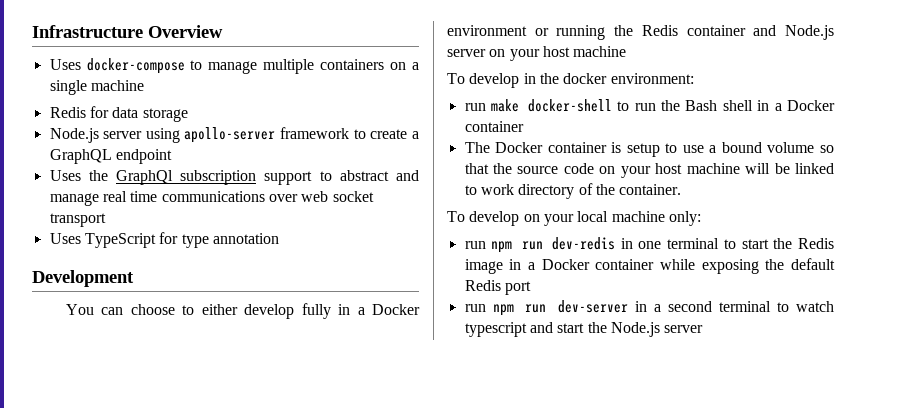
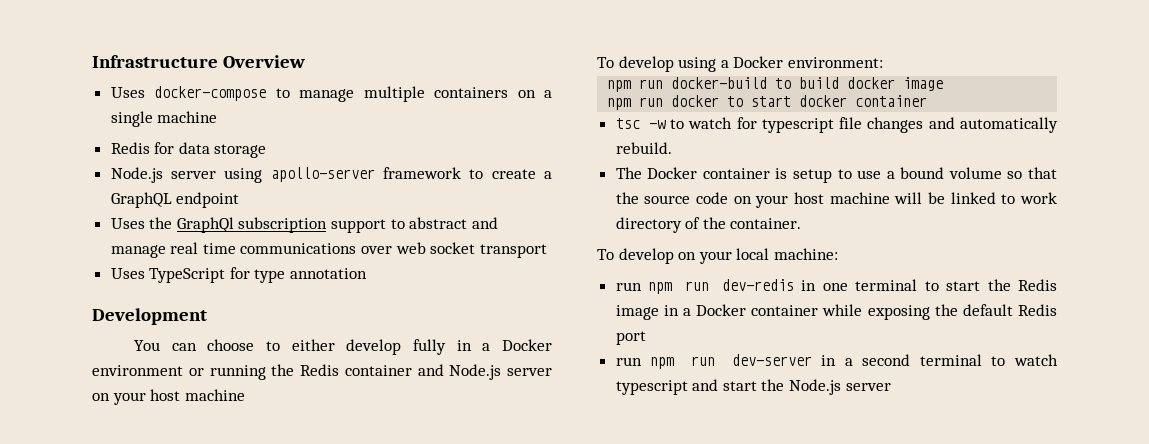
- To develop in the docker environment:
- run make docker-shell to run the Bash shell in a Docker container
+ To develop using a Docker environment:
+ npm run docker-build to build docker image
+ npm run docker to start docker container
+ tsc -w to watch for typescript file changes and automatically rebuild.
- To develop on your local machine only:
+ To develop on your local machine:

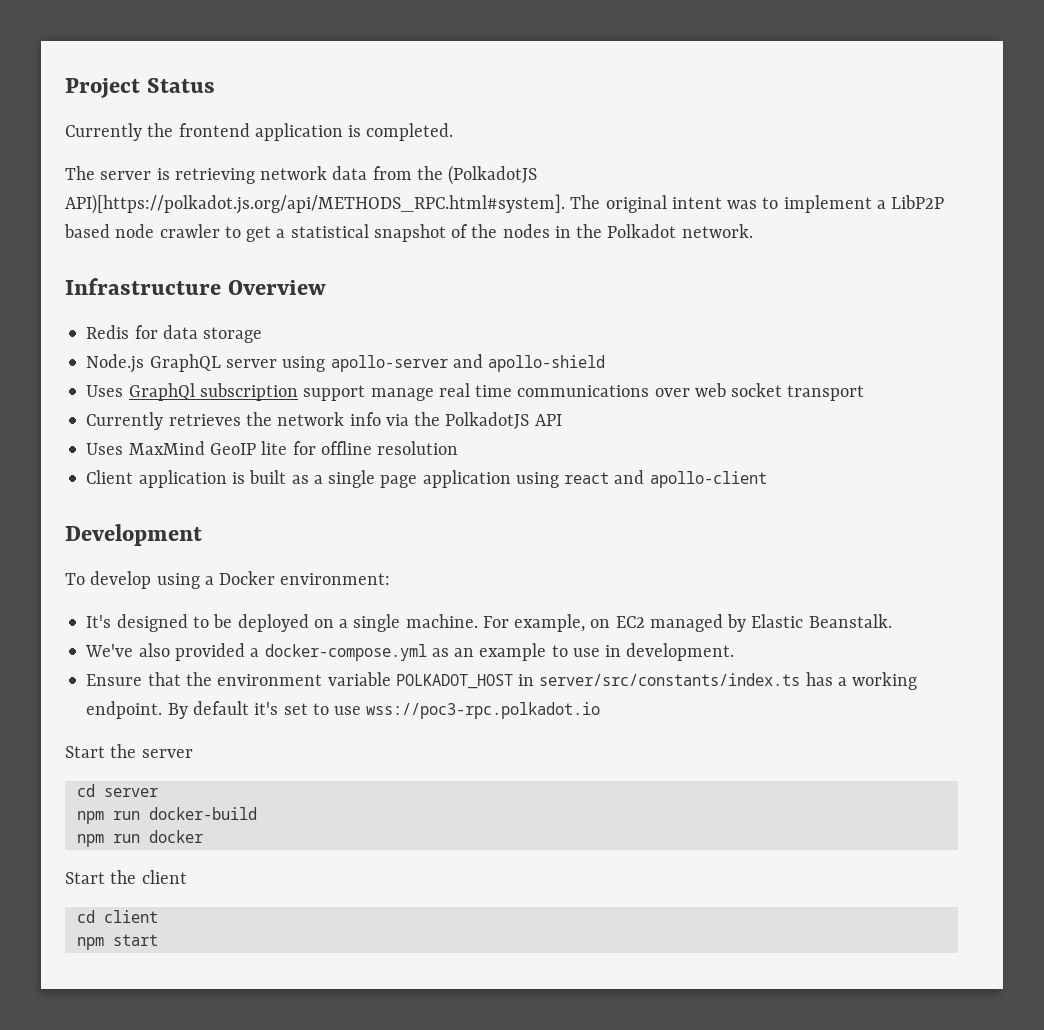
+ Project Status
+ Currently the frontend application is completed.
+ The server is retrieving network data from the (PolkadotJS API)[https://polkadot.js.org/api/METHODS_RPC.html#system]. The original intent was to implement a LibP2P based node crawler to get a statistical snapshot of the nodes in the Polkadot network.
  Infrastructure Overview
- Uses docker-compose to manage multiple containers on a single machine
- Node.js server using apollo-server framework to create a GraphQL endpoint
- Uses the GraphQl subscription support to abstract and manage real time communications over web socket transport
+ Node.js GraphQL server using apollo-server and apollo-shield
+ Uses GraphQl subscription support manage real time communications over web socket transport
- Uses TypeScript for type annotation
+ Currently retrieves the network info via the PolkadotJS API
+ Uses MaxMind GeoIP lite for offline resolution
+ Client application is built as a single page application using react and apollo-client
  Development
- You can choose to either develop fully in a Docker environment or running the Redis container and Node.js server on your host machine
+ It's designed to be deployed on a single machine. For example, on EC2 managed by Elastic Beanstalk.
+ We've also provided a docker-compose.yml as an example to use in development.
+ Ensure that the environment variable POLKADOT_HOST in server/src/constants/index.ts has a working endpoint. By default it's set to use wss://poc3-rpc.polkadot.io
+ Start the server
+ cd server
- npm run docker-build to build docker image
+ npm run docker-build
- npm run docker to start docker container
- tsc -w to watch for typescript file changes and automatically rebuild.
- The Docker container is setup to use a bound volume so that the source code on your host machine will be linked to work directory of the container.
- To develop on your local machine:
- run npm run dev-redis in one terminal to start the Redis image in a Docker container while exposing the default Redis port
- run npm run dev-server in a second terminal to watch typescript and start the Node.js server
+ npm run docker
+ Start the client
+ cd client
+ npm start

